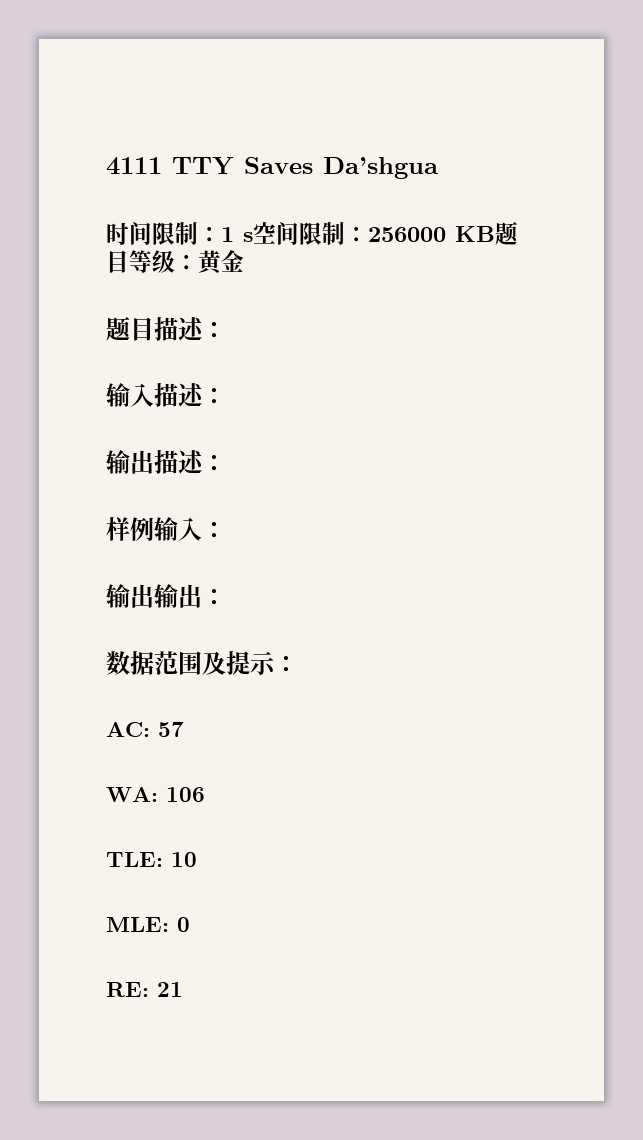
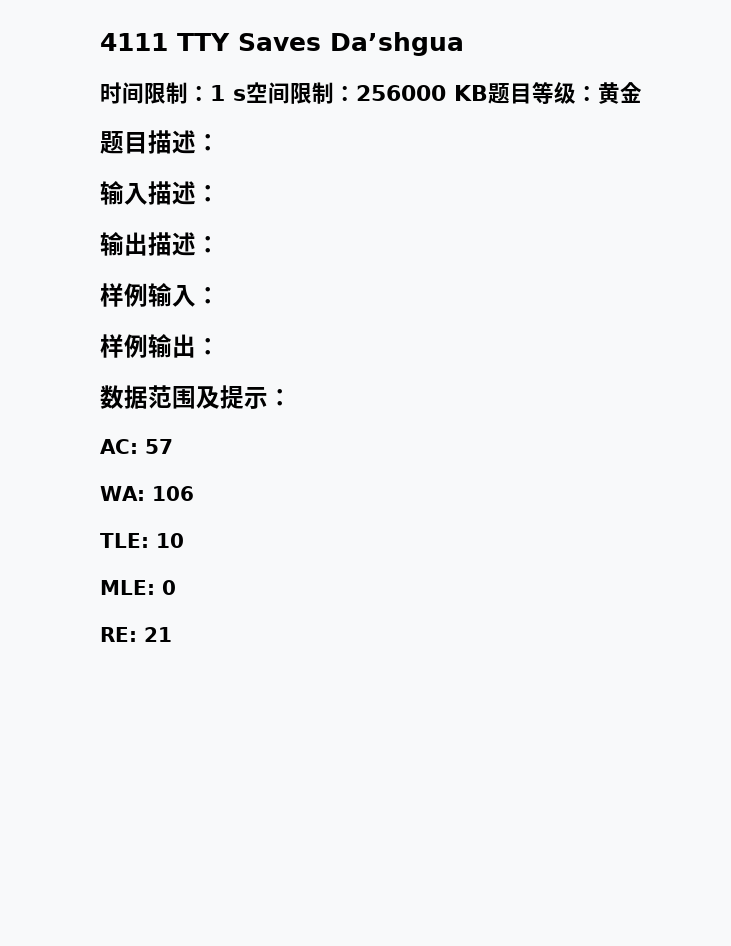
- 输出输出：
+ 样例输出：

